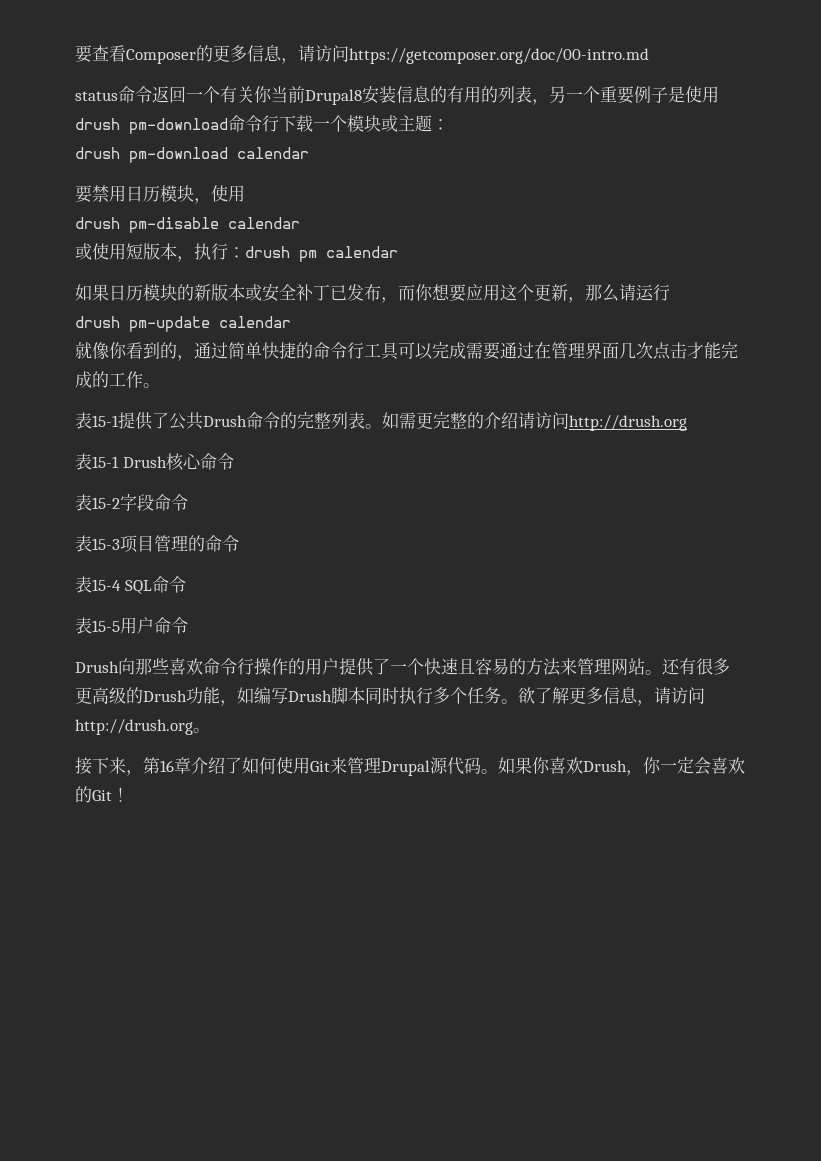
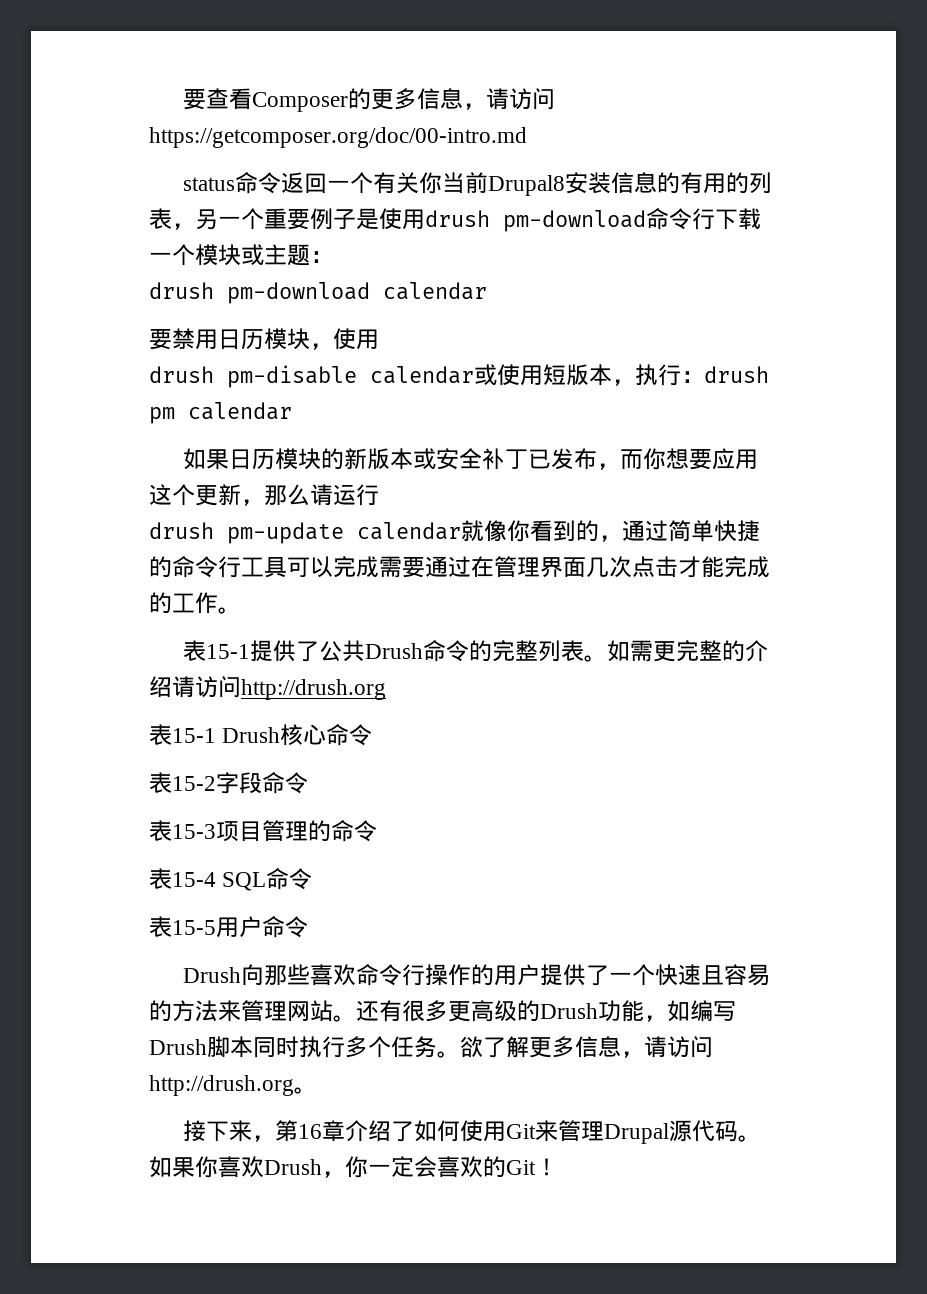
- drush pm-disable calendar
- 或使用短版本，执行：drush pm calendar
+ drush pm-disable calendar或使用短版本，执行：drush pm calendar
- drush pm-update calendar
- 就像你看到的，通过简单快捷的命令行工具可以完成需要通过在管理界面几次点击才能完成的工作。
+ drush pm-update calendar就像你看到的，通过简单快捷的命令行工具可以完成需要通过在管理界面几次点击才能完成的工作。

